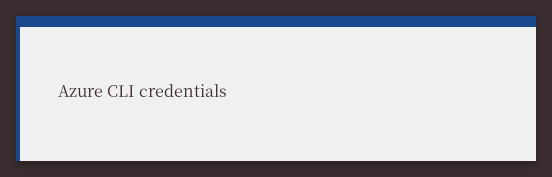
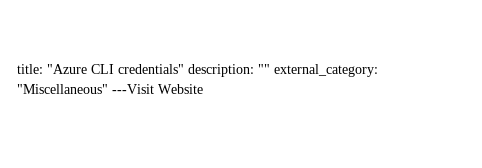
- Azure CLI credentials
+ title: "Azure CLI credentials" description: "" external_category: "Miscellaneous" ---Visit Website

